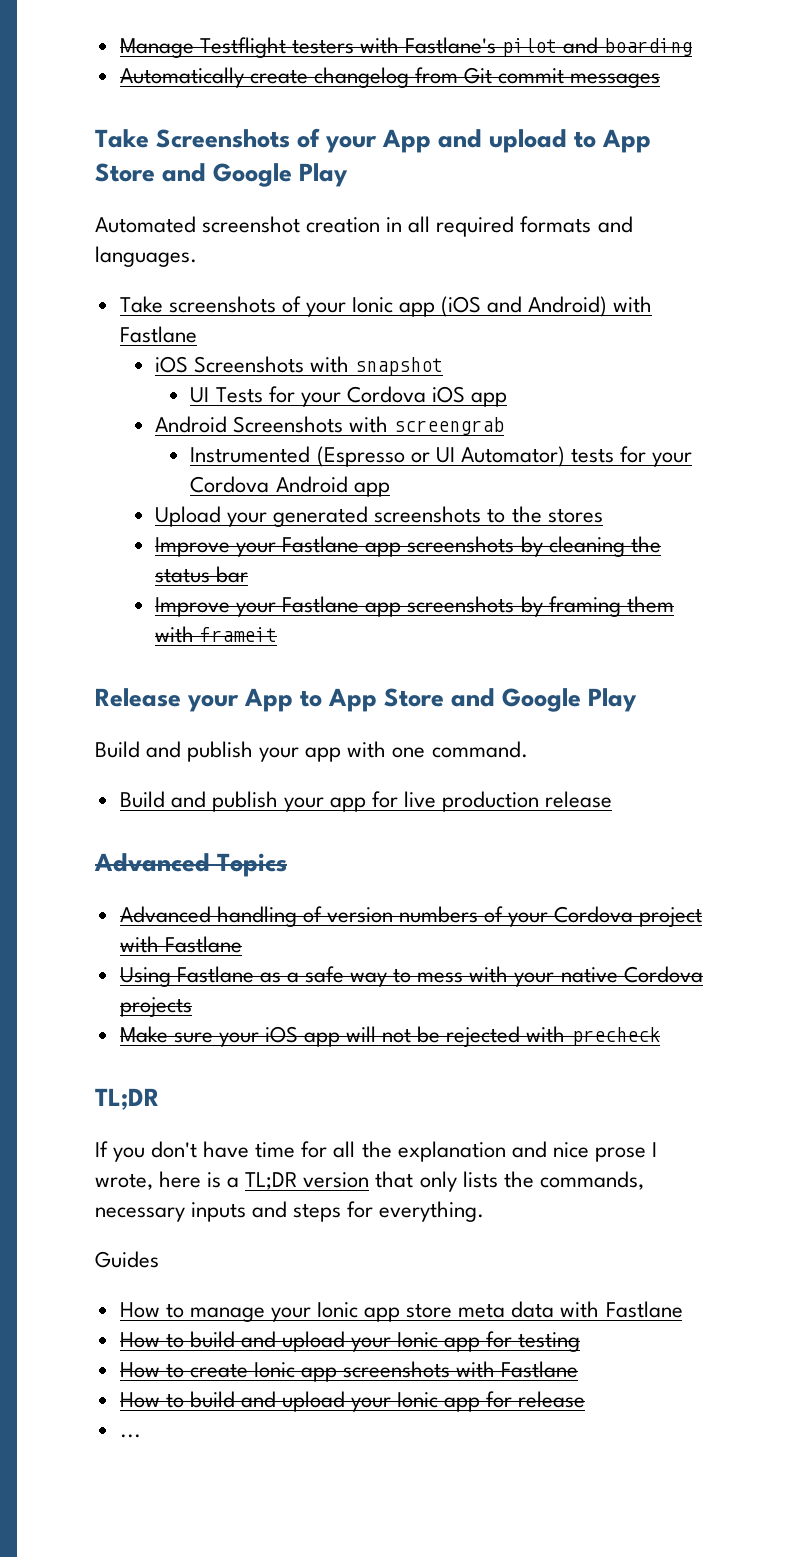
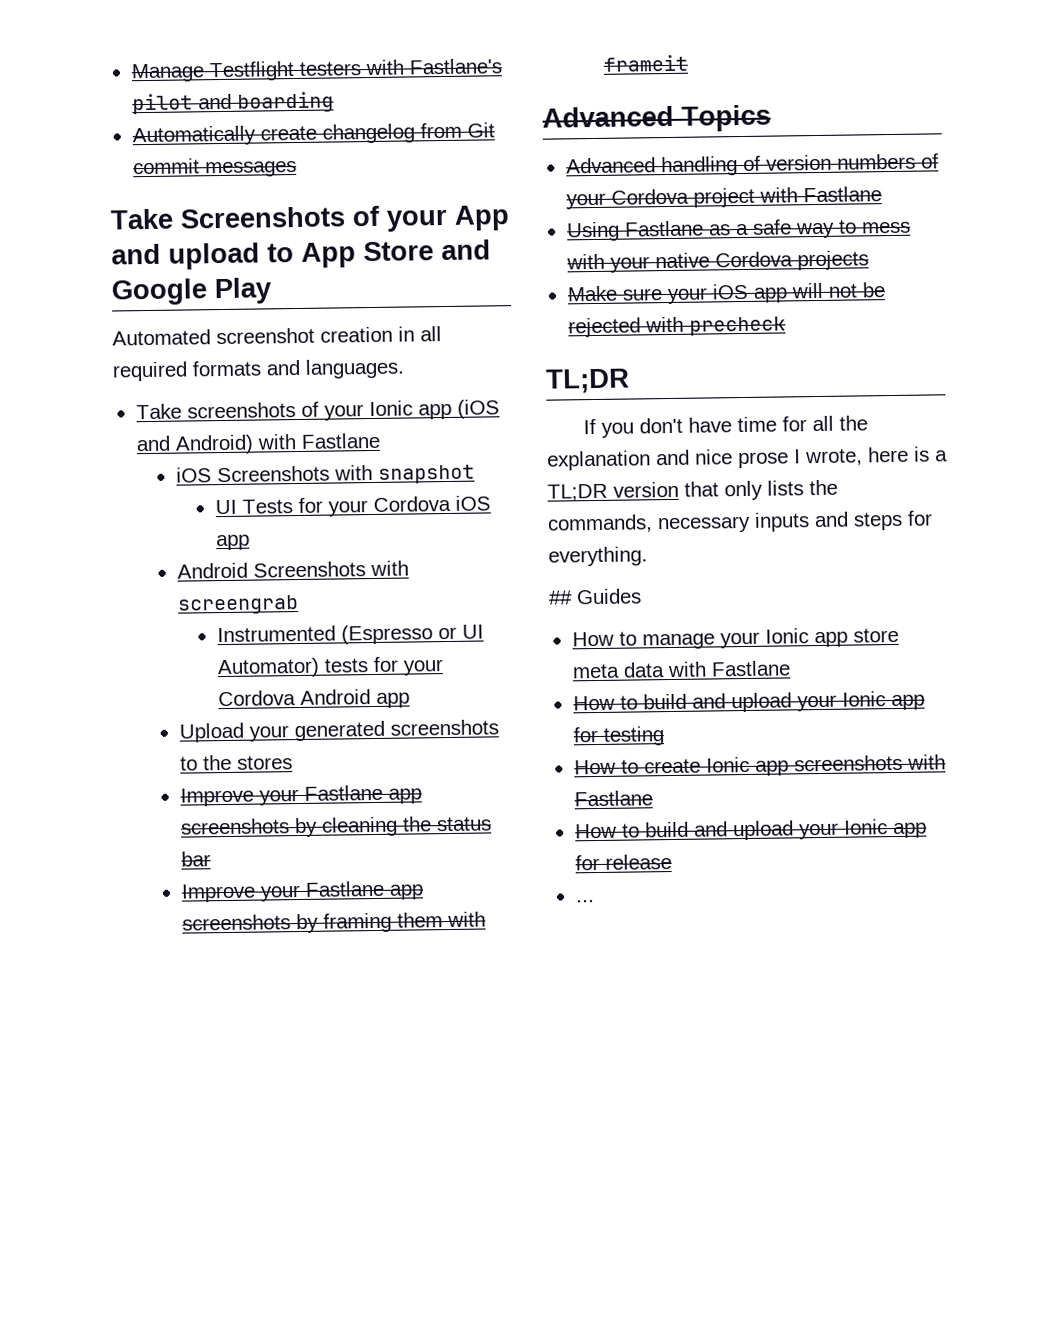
- Release your App to App Store and Google Play
- Build and publish your app with one command.
- Build and publish your app for live production release
- Guides
+ ## Guides

